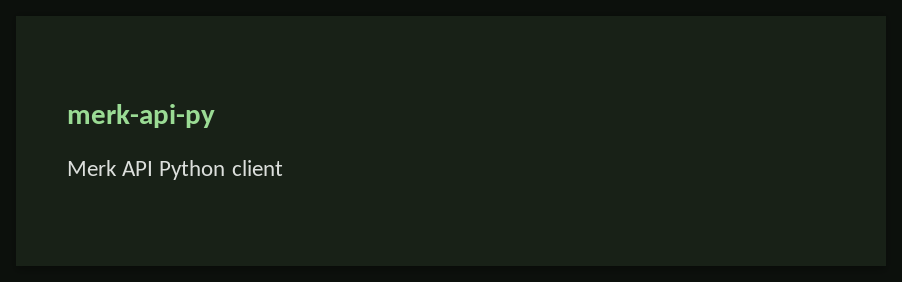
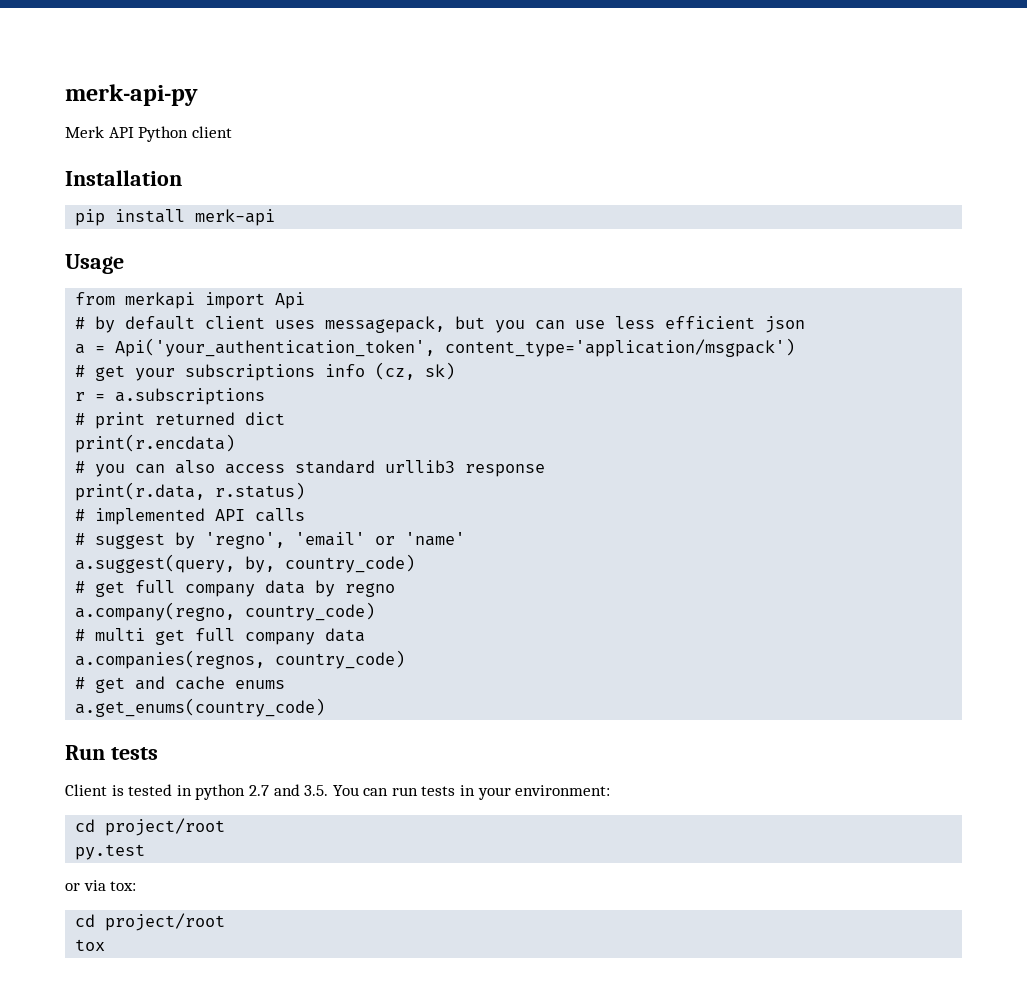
+ Installation
+ pip install merk-api
+ Usage
+ from merkapi import Api
+ # by default client uses messagepack, but you can use less efficient json
+ a = Api('your_authentication_token', content_type='application/msgpack')
+ # get your subscriptions info (cz, sk)
+ r = a.subscriptions
+ # print returned dict
+ print(r.encdata)
+ # you can also access standard urllib3 response
+ print(r.data, r.status)
+ # implemented API calls
+ # suggest by 'regno', 'email' or 'name'
+ a.suggest(query, by, country_code)
+ # get full company data by regno
+ a.company(regno, country_code)
+ # multi get full company data
+ a.companies(regnos, country_code)
+ # get and cache enums
+ a.get_enums(country_code)
+ Run tests
+ Client is tested in python 2.7 and 3.5. You can run tests in your environment:
+ cd project/root
+ py.test
+ or via tox:
+ cd project/root
+ tox

